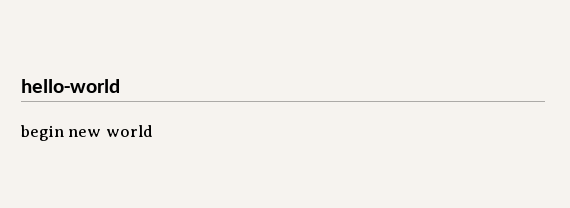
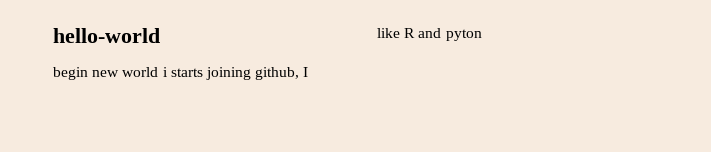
- begin new world
+ begin new world i starts joining github, I like R and pyton

